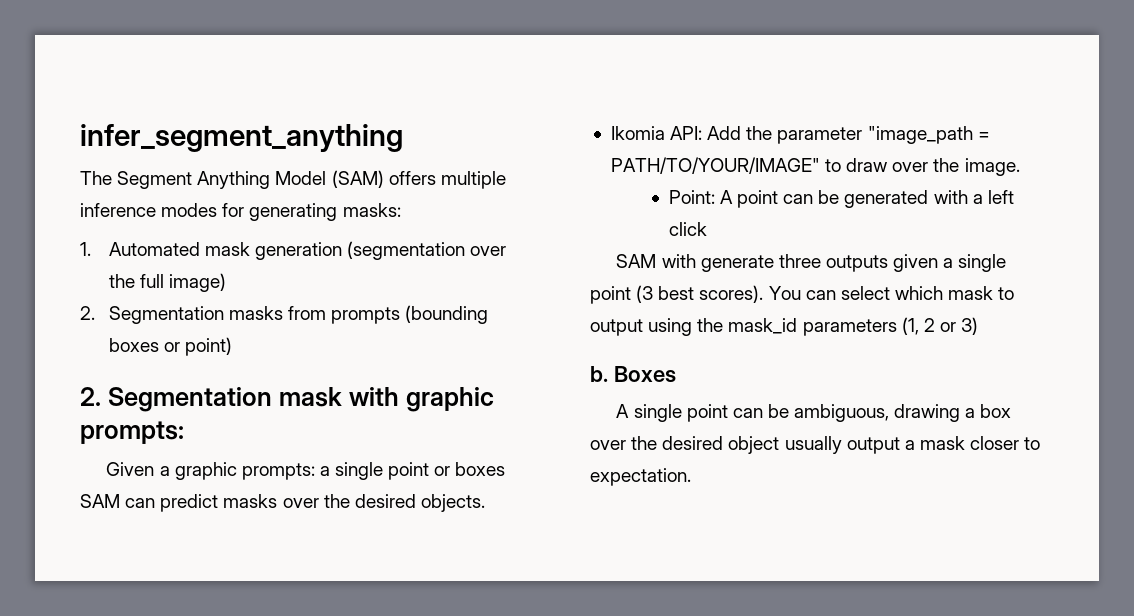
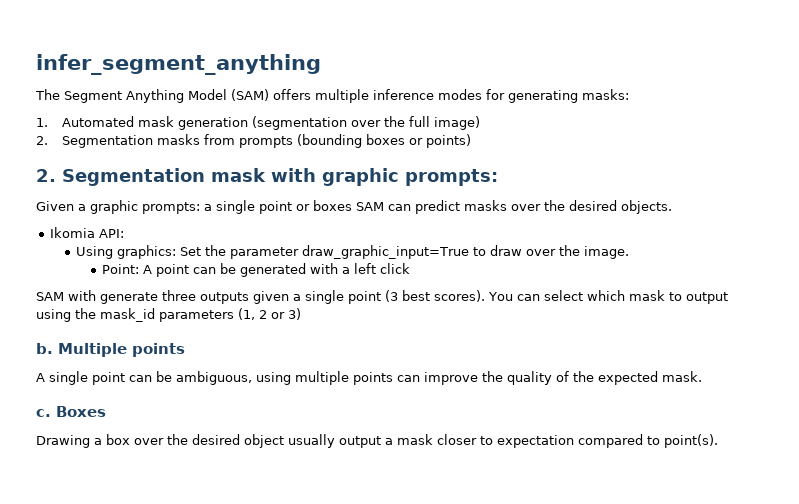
- 2. Segmentation masks from prompts (bounding boxes or point)
+ 2. Segmentation masks from prompts (bounding boxes or points)
- Ikomia API: Add the parameter "image_path = PATH/TO/YOUR/IMAGE" to draw over the image.
+ Ikomia API:
+ Using graphics: Set the parameter draw_graphic_input=True to draw over the image.
- Boxes
+ Multiple points
- A single point can be ambiguous, drawing a box over the desired object usually output a mask closer to expectation.
+ A single point can be ambiguous, using multiple points can improve the quality of the expected mask.
+ c. Boxes
+ Drawing a box over the desired object usually output a mask closer to expectation compared to point(s).

